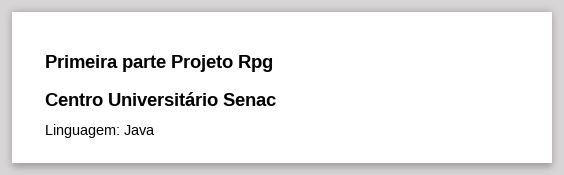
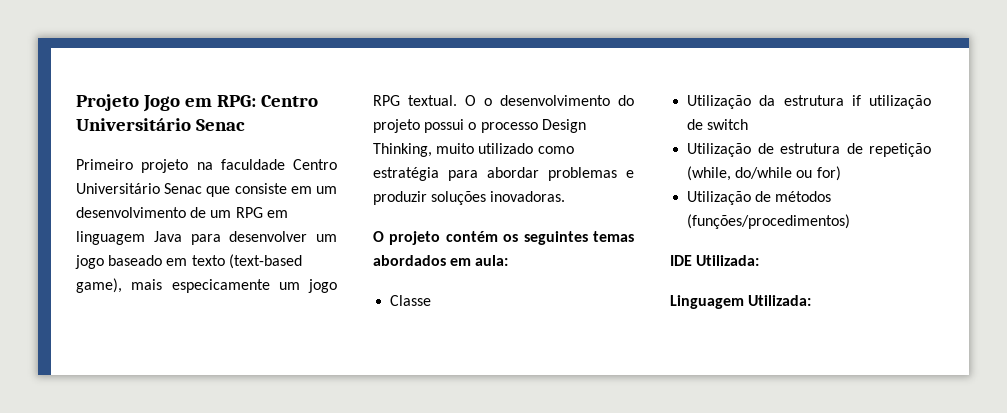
- Primeira parte Projeto Rpg
- Centro Universitário Senac
+ Projeto Jogo em RPG: Centro Universitário Senac
- Linguagem: Java
+ Primeiro projeto na faculdade Centro Universitário Senac que consiste em um desenvolvimento de um RPG em linguagem Java para desenvolver um jogo baseado em texto (text-based game), mais especicamente um jogo RPG textual. O o desenvolvimento do projeto possui o processo Design Thinking, muito utilizado como estratégia para abordar problemas e produzir soluções inovadoras.
+ O projeto contém os seguintes temas abordados em aula:
+ Classe
+ Utilização da estrutura if utilização de switch
+ Utilização de estrutura de repetição (while, do/while ou for)
+ Utilização de métodos (funções/procedimentos)
+ IDE Utilizada:
+ Linguagem Utilizada:

